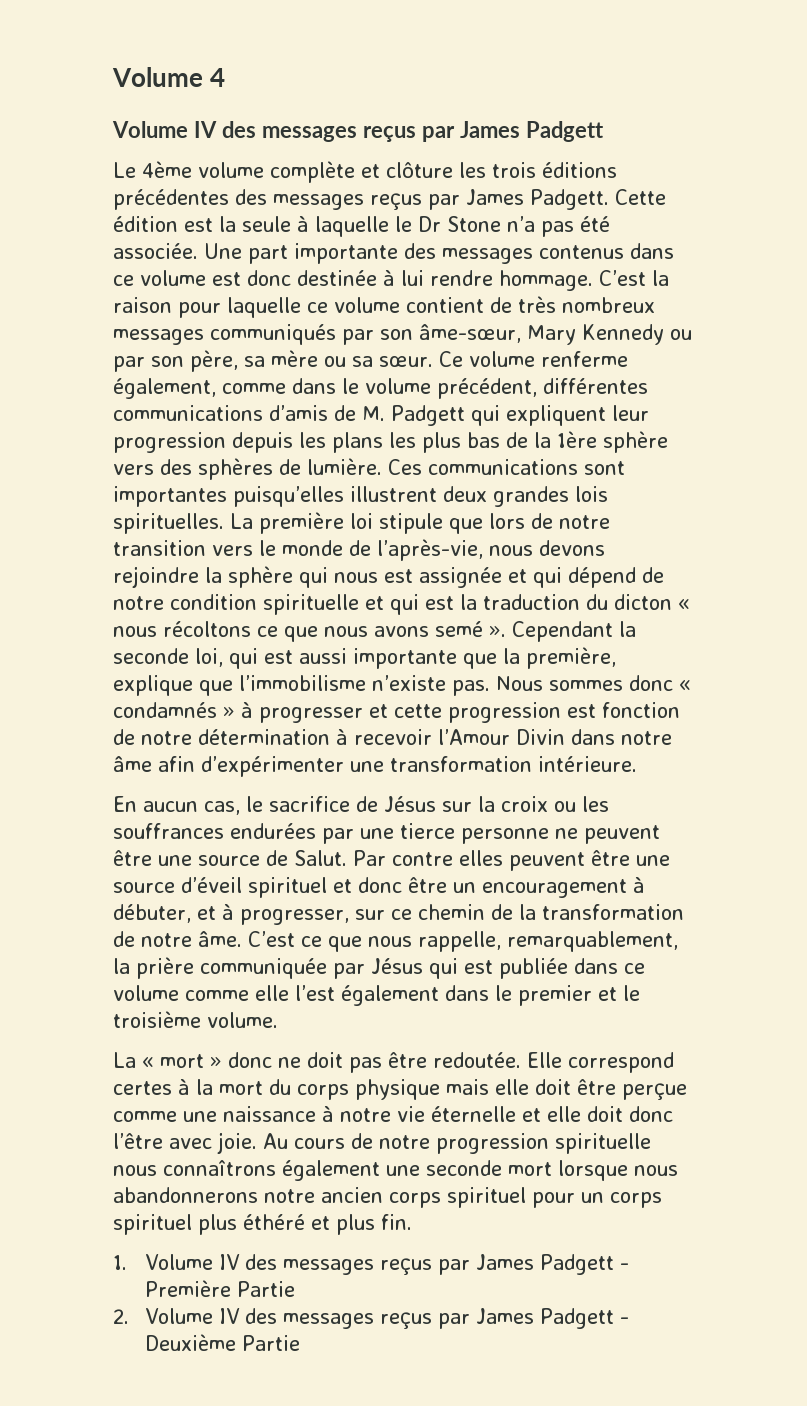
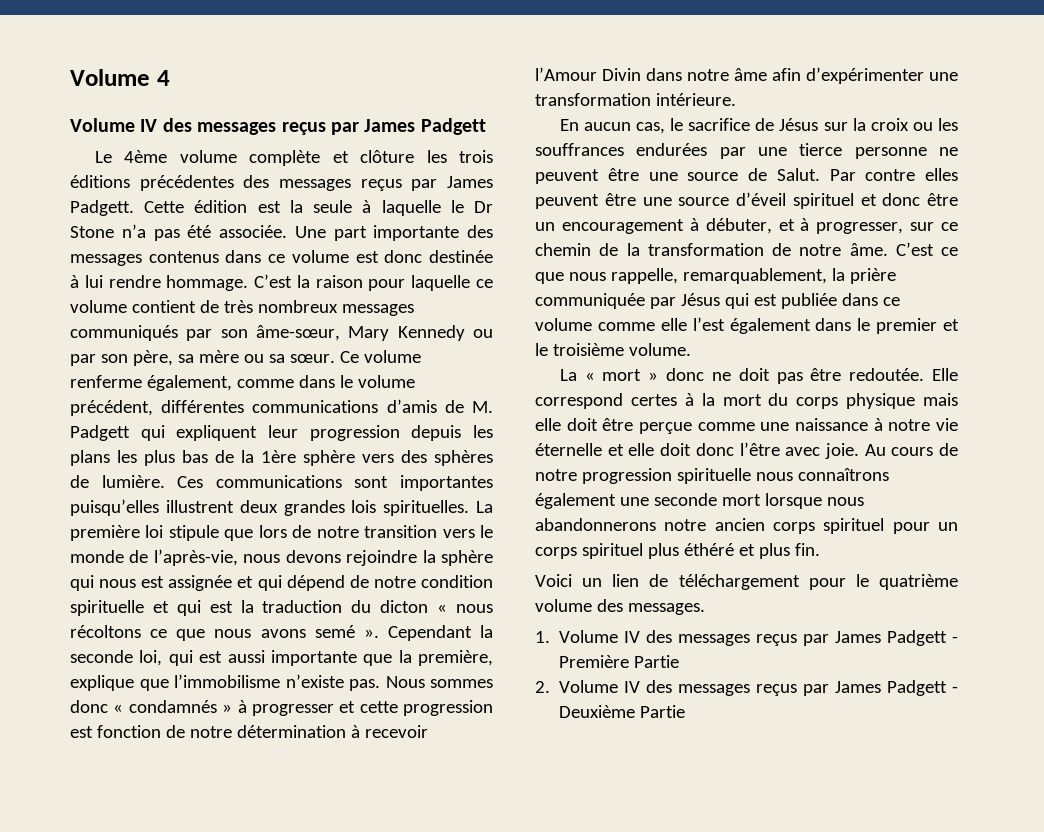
+ Voici un lien de téléchargement pour le quatrième volume des messages.

